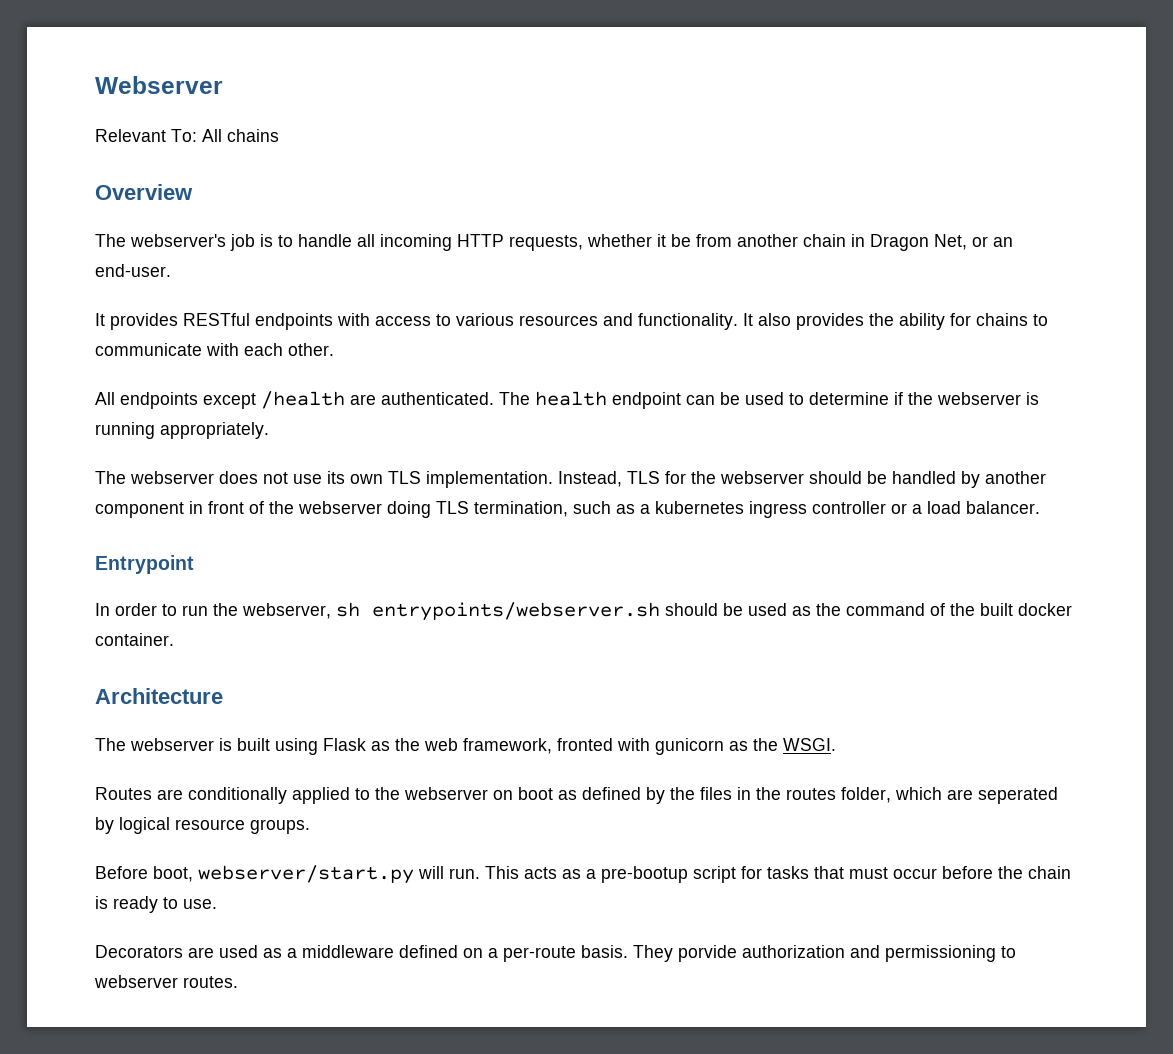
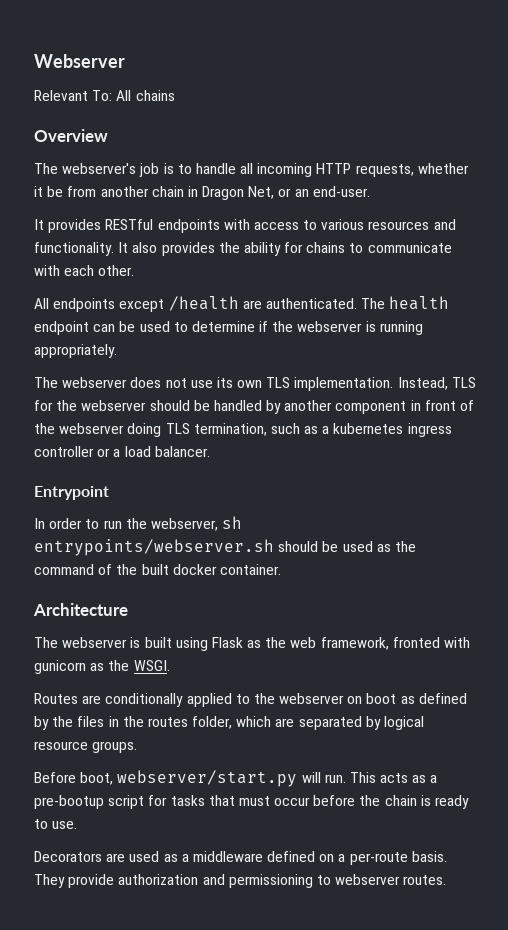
- Routes are conditionally applied to the webserver on boot as defined by the files in the routes folder, which are seperated by logical resource groups.
+ Routes are conditionally applied to the webserver on boot as defined by the files in the routes folder, which are separated by logical resource groups.
- They porvide authorization and permissioning to webserver routes.
+ They provide authorization and permissioning to webserver routes.

